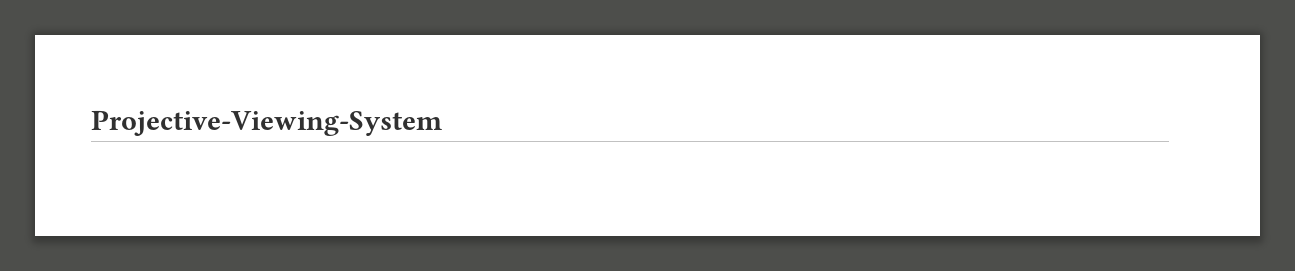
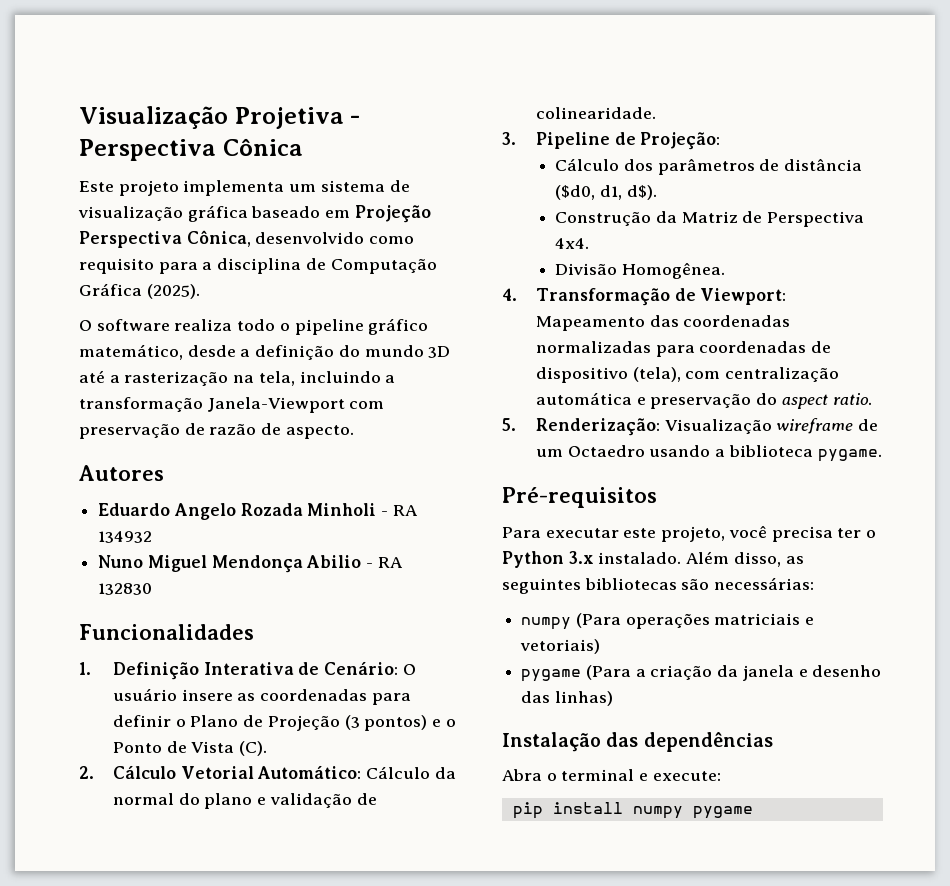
- Projective-Viewing-System
+ Visualização Projetiva - Perspectiva Cônica
+ Este projeto implementa um sistema de visualização gráfica baseado em Projeção Perspectiva Cônica, desenvolvido como requisito para a disciplina de Computação Gráfica (2025).
+ O software realiza todo o pipeline gráfico matemático, desde a definição do mundo 3D até a rasterização na tela, incluindo a transformação Janela-Viewport com preservação de razão de aspecto.
+ Autores
+ Eduardo Angelo Rozada Minholi - RA 134932
+ Nuno Miguel Mendonça Abilio - RA 132830
+ Funcionalidades
+ 1. Definição Interativa de Cenário: O usuário insere as coordenadas para definir o Plano de Projeção (3 pontos) e o Ponto de Vista (C).
+ 2. Cálculo Vetorial Automático: Cálculo da normal do plano e validação de colinearidade.
+ 3. Pipeline de Projeção:
+ Cálculo dos parâmetros de distância ($d0, d1, d$).
+ Construção da Matriz de Perspectiva 4x4.
+ Divisão Homogênea.
+ 4. Transformação de Viewport: Mapeamento das coordenadas normalizadas para coordenadas de dispositivo (tela), com centralização automática e preservação do aspect ratio.
+ 5. Renderização: Visualização wireframe de um Octaedro usando a biblioteca pygame.
+ Pré-requisitos
+ Para executar este projeto, você precisa ter o Python 3.x instalado. Além disso, as seguintes bibliotecas são necessárias:
+ numpy (Para operações matriciais e vetoriais)
+ pygame (Para a criação da janela e desenho das linhas)
+ Instalação das dependências
+ Abra o terminal e execute:
+ pip install numpy pygame

